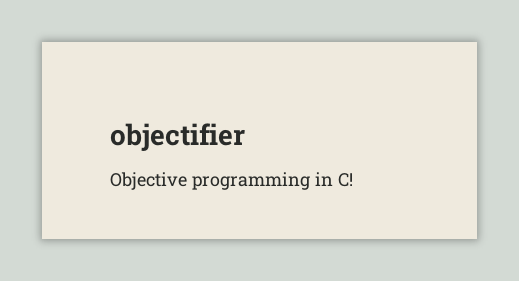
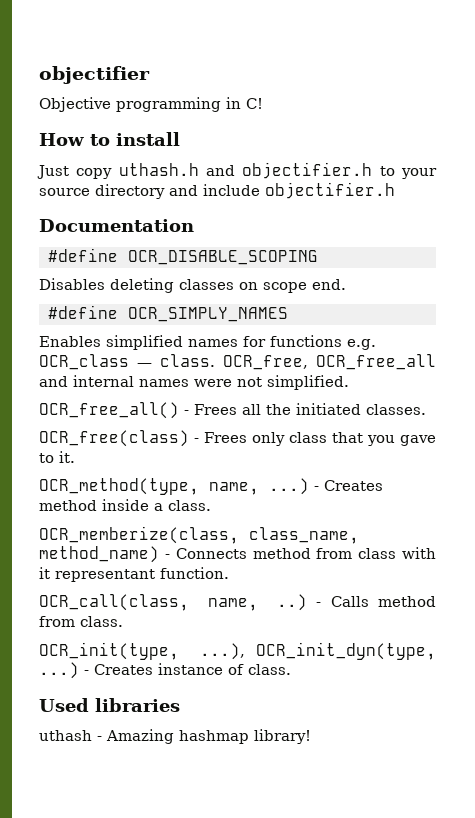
+ How to install
+ Just copy uthash.h and objectifier.h to your source directory and include objectifier.h
+ Documentation
+ #define OCR_DISABLE_SCOPING
+ Disables deleting classes on scope end.
+ #define OCR_SIMPLY_NAMES
+ Enables simplified names for functions e.g. OCR_class — class. OCR_free, OCR_free_all and internal names were not simplified.
+ OCR_free_all() - Frees all the initiated classes.
+ OCR_free(class) - Frees only class that you gave to it.
+ OCR_method(type, name, ...) - Creates method inside a class.
+ OCR_memberize(class, class_name, method_name) - Connects method from class with it representant function.
+ OCR_call(class, name, ..) - Calls method from class.
+ OCR_init(type, ...), OCR_init_dyn(type, ...) - Creates instance of class.
+ Used libraries
+ uthash - Amazing hashmap library!

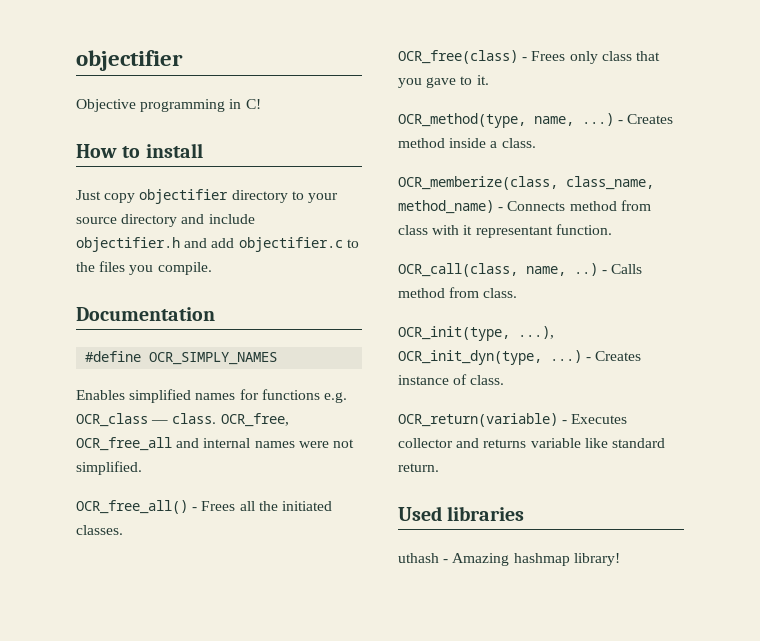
- Just copy uthash.h and objectifier.h to your source directory and include objectifier.h
+ Just copy objectifier directory to your source directory and include objectifier.h and add objectifier.c to the files you compile.
  Documentation
- #define OCR_DISABLE_SCOPING
- Disables deleting classes on scope end.
+ OCR_return(variable) - Executes collector and returns variable like standard return.

